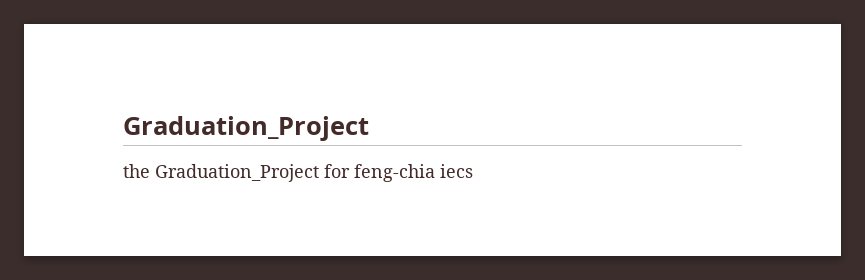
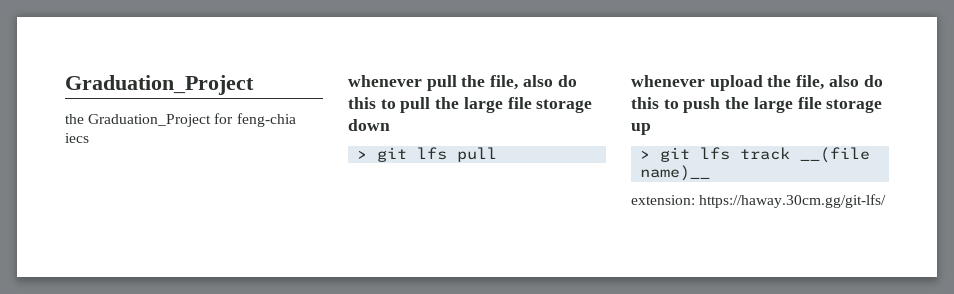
+ whenever pull the file, also do this to pull the large file storage down
+ > git lfs pull
+ whenever upload the file, also do this to push the large file storage up
+ > git lfs track __(file name)__
+ extension: https://haway.30cm.gg/git-lfs/

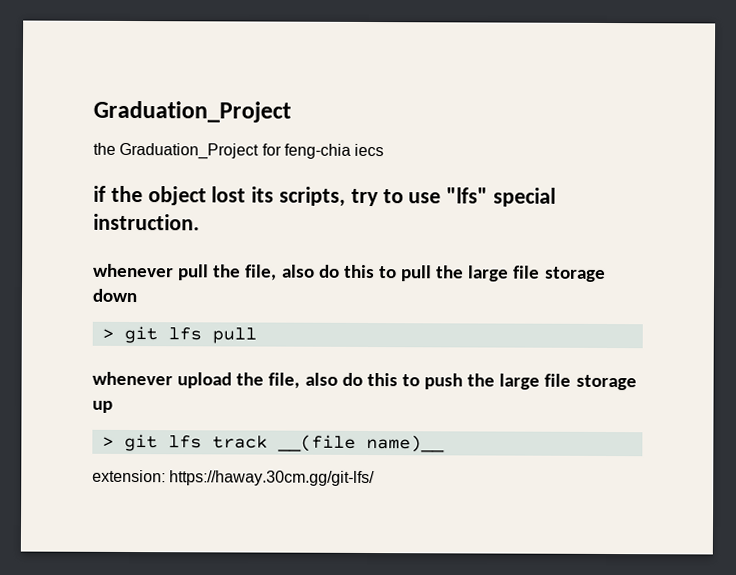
+ if the object lost its scripts, try to use "lfs" special instruction.

